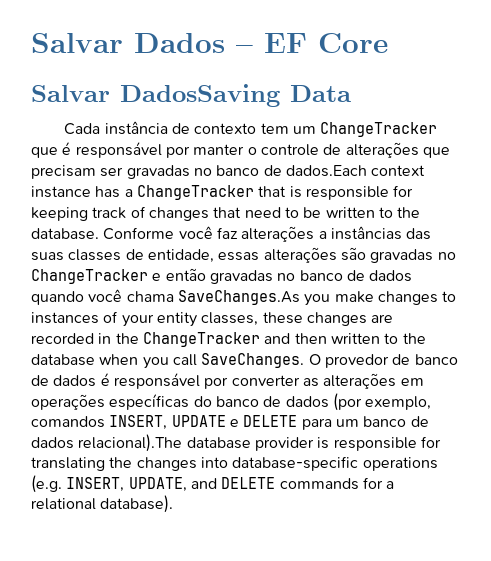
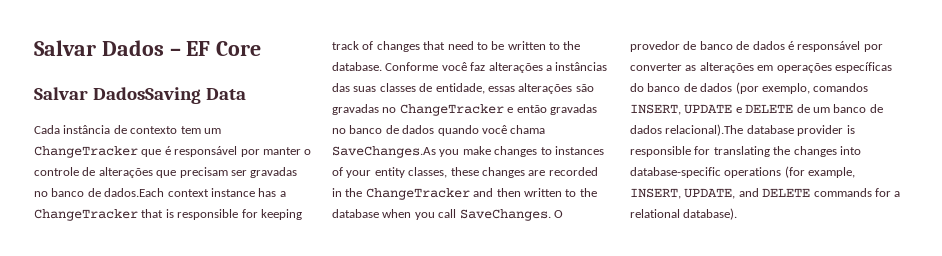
- O provedor de banco de dados é responsável por converter as alterações em operações específicas do banco de dados (por exemplo, comandos INSERT, UPDATE e DELETE para um banco de dados relacional).The database provider is responsible for translating the changes into database-specific operations (e.g. INSERT, UPDATE, and DELETE commands for a relational database).
+ O provedor de banco de dados é responsável por converter as alterações em operações específicas do banco de dados (por exemplo, comandos INSERT, UPDATE e DELETE de um banco de dados relacional).The database provider is responsible for translating the changes into database-specific operations (for example, INSERT, UPDATE, and DELETE commands for a relational database).

